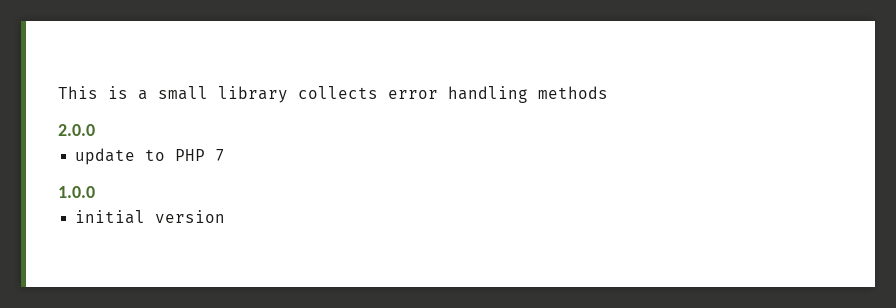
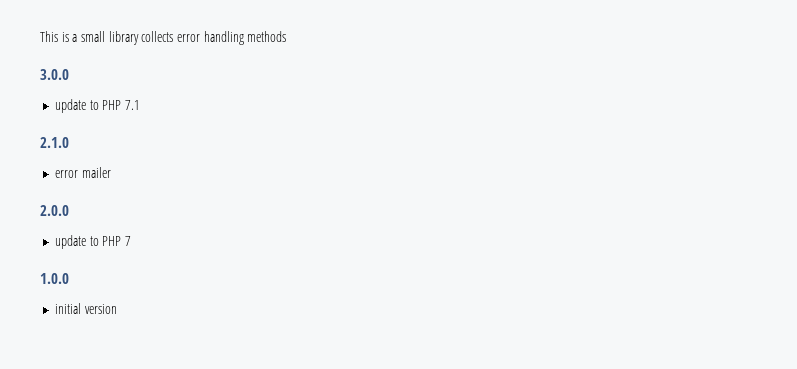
+ 3.0.0
+ update to PHP 7.1
+ 2.1.0
+ error mailer

